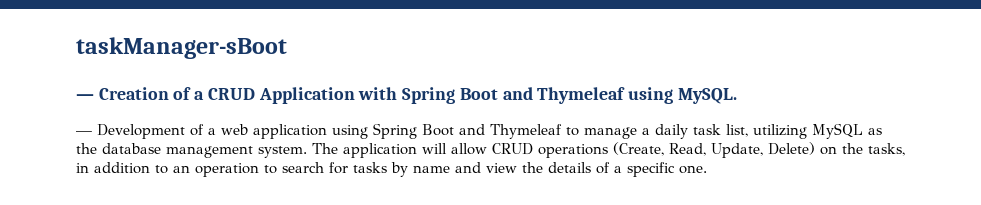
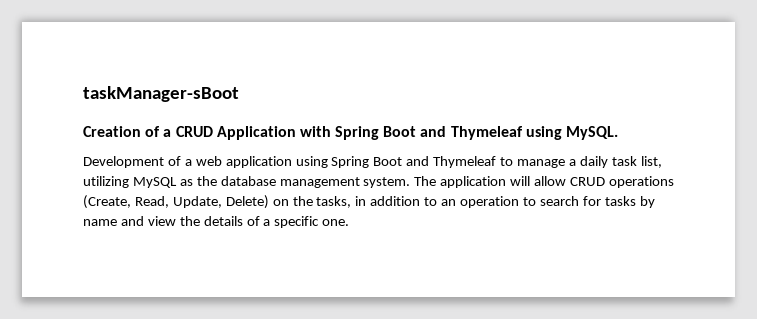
- — Creation of a CRUD Application with Spring Boot and Thymeleaf using MySQL.
+ Creation of a CRUD Application with Spring Boot and Thymeleaf using MySQL.
- — Development of a web application using Spring Boot and Thymeleaf to manage a daily task list, utilizing MySQL as the database management system.
+ Development of a web application using Spring Boot and Thymeleaf to manage a daily task list, utilizing MySQL as the database management system.

